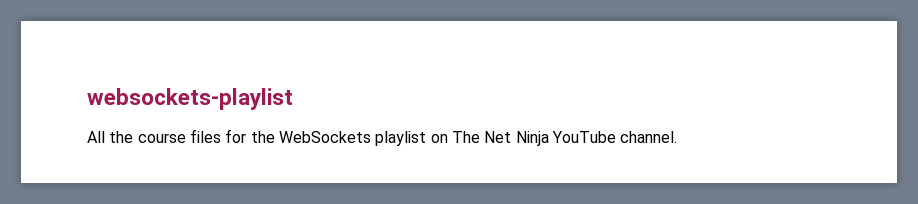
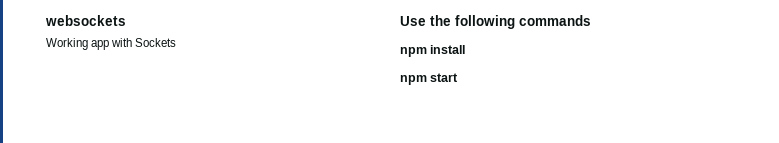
- websockets-playlist
- All the course files for the WebSockets playlist on The Net Ninja YouTube channel.
+ websockets
+ Working app with Sockets
+ Use the following commands
+ npm install
+ npm start

